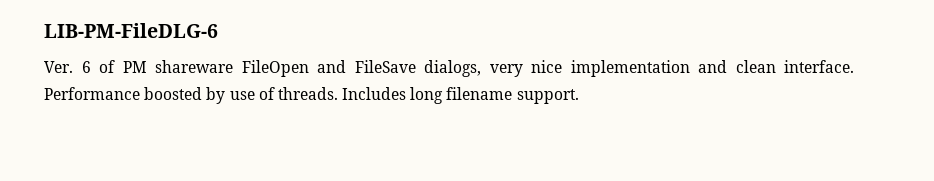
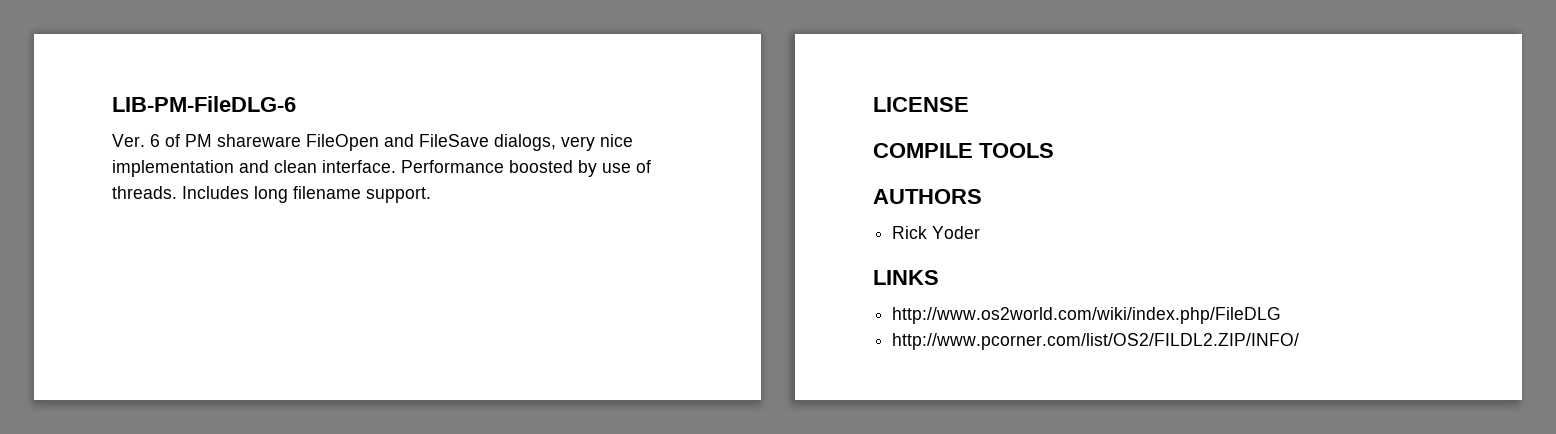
+ LICENSE
+ COMPILE TOOLS
+ AUTHORS
+ Rick Yoder
+ LINKS
+ http://www.os2world.com/wiki/index.php/FileDLG
+ http://www.pcorner.com/list/OS2/FILDL2.ZIP/INFO/

